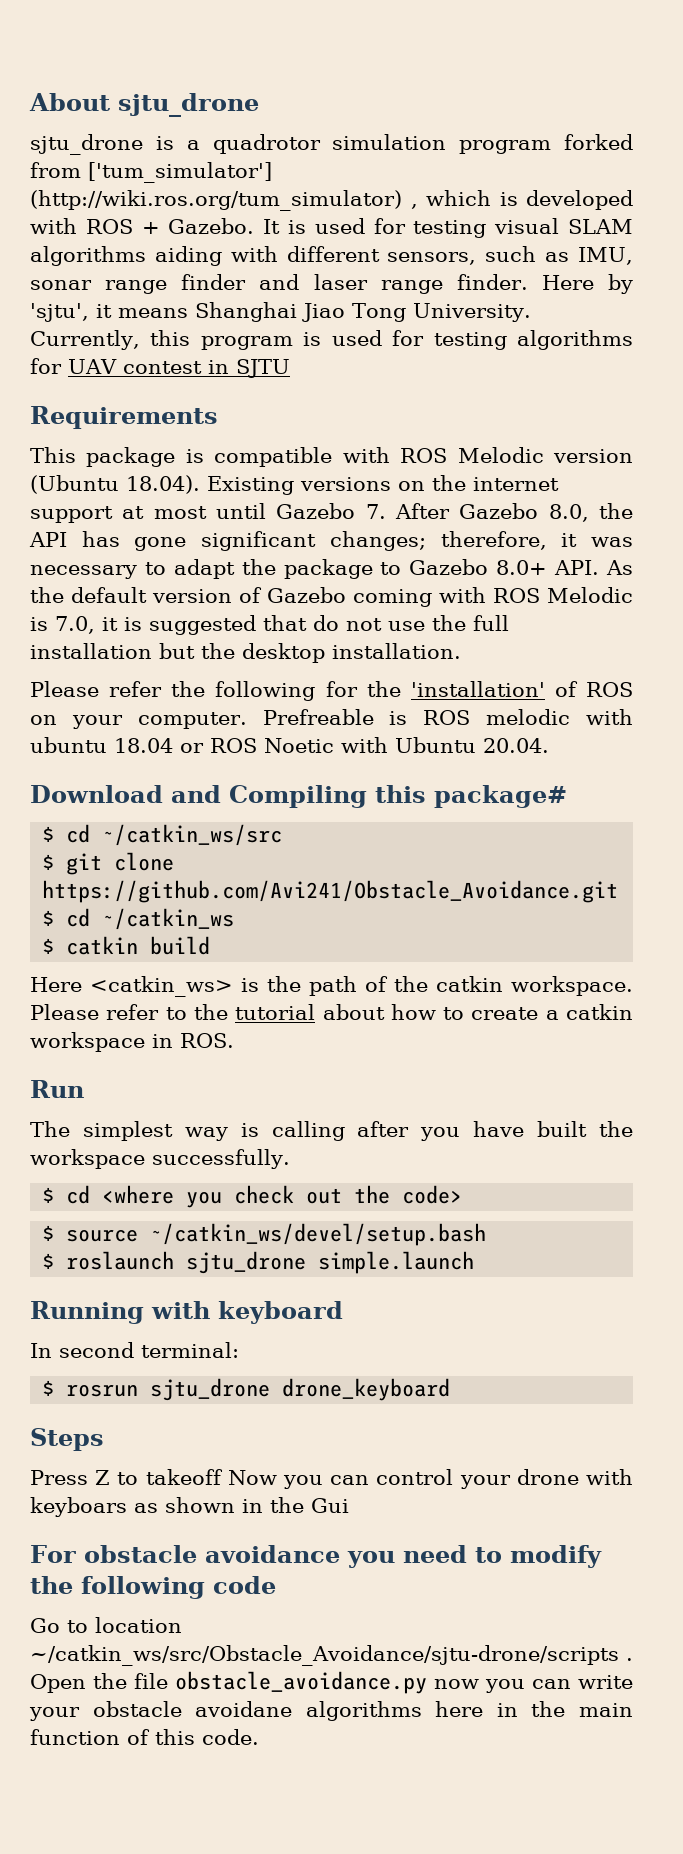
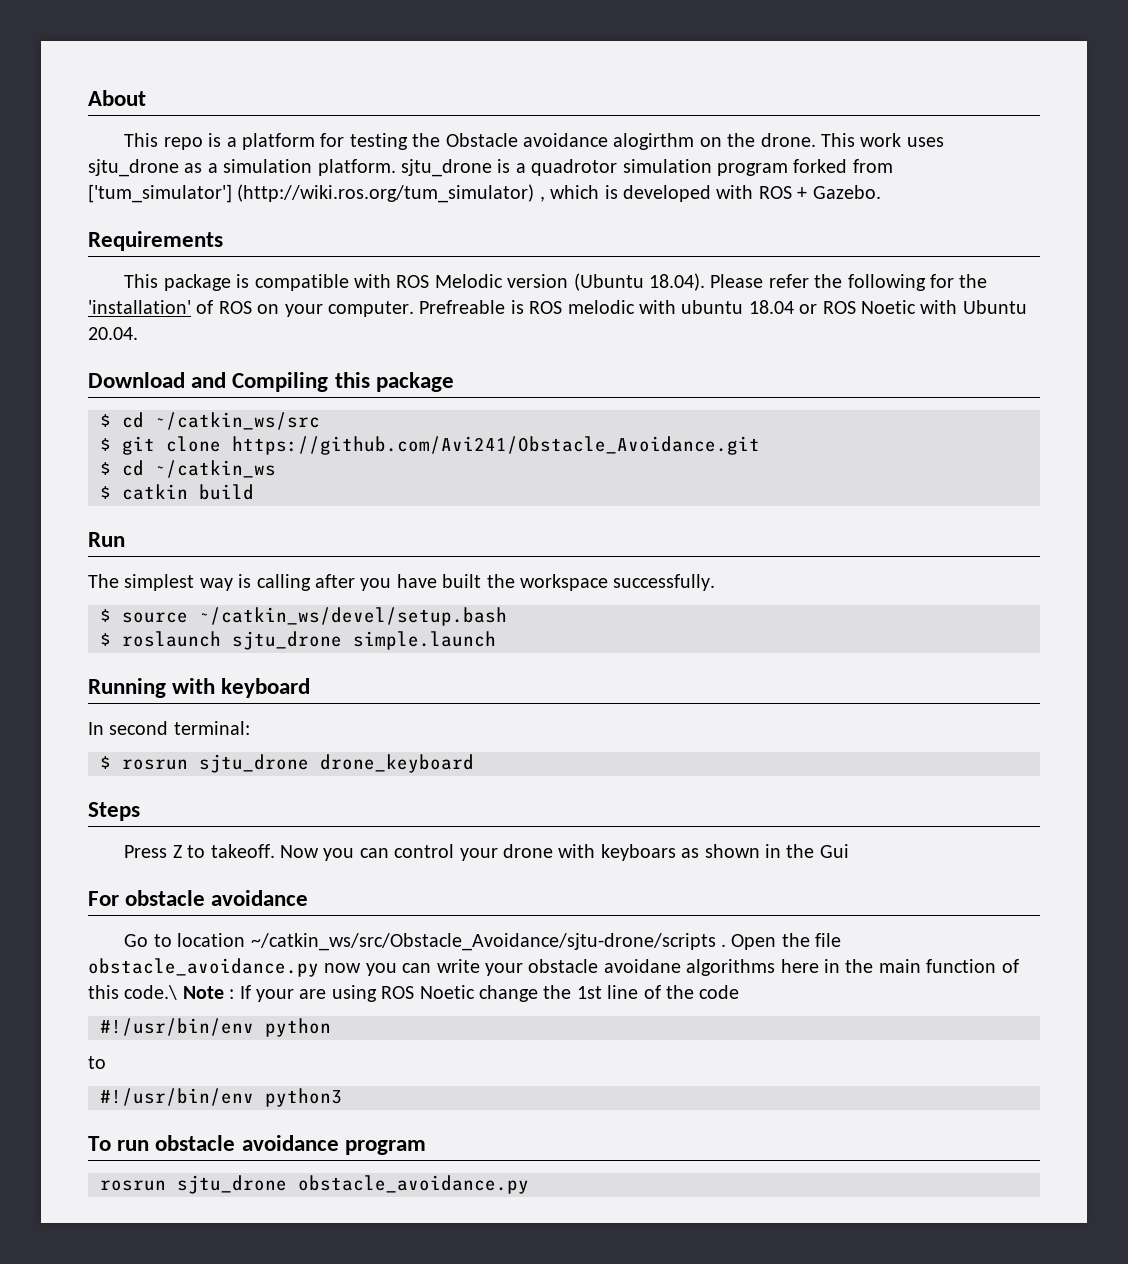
- About sjtu_drone
- sjtu_drone is a quadrotor simulation program forked from ['tum_simulator'] (http://wiki.ros.org/tum_simulator) , which is developed with ROS + Gazebo. It is used for testing visual SLAM algorithms aiding with different sensors, such as IMU, sonar range finder and laser range finder. Here by 'sjtu', it means Shanghai Jiao Tong University. Currently, this program is used for testing algorithms for UAV contest in SJTU
+ About
+ This repo is a platform for testing the Obstacle avoidance alogirthm on the drone. This work uses sjtu_drone as a simulation platform. sjtu_drone is a quadrotor simulation program forked from ['tum_simulator'] (http://wiki.ros.org/tum_simulator) , which is developed with ROS + Gazebo.
- This package is compatible with ROS Melodic version (Ubuntu 18.04). Existing versions on the internet support at most until Gazebo 7. After Gazebo 8.0, the API has gone significant changes; therefore, it was necessary to adapt the package to Gazebo 8.0+ API. As the default version of Gazebo coming with ROS Melodic is 7.0, it is suggested that do not use the full installation but the desktop installation.
- Please refer the following for the 'installation' of ROS on your computer.
+ This package is compatible with ROS Melodic version (Ubuntu 18.04). Please refer the following for the 'installation' of ROS on your computer.
- Download and Compiling this package#
+ Download and Compiling this package
- Here <catkin_ws> is the path of the catkin workspace. Please refer to the tutorial about how to create a catkin workspace in ROS.
- $ cd <where you check out the code>
- Press Z to takeoff Now you can control your drone with keyboars as shown in the Gui
+ Press Z to takeoff. Now you can control your drone with keyboars as shown in the Gui
- For obstacle avoidance you need to modify the following code
+ For obstacle avoidance
- Open the file obstacle_avoidance.py now you can write your obstacle avoidane algorithms here in the main function of this code.
+ Open the file obstacle_avoidance.py now you can write your obstacle avoidane algorithms here in the main function of this code.\ Note : If your are using ROS Noetic change the 1st line of the code
+ #!/usr/bin/env python
+ to
+ #!/usr/bin/env python3
+ To run obstacle avoidance program
+ rosrun sjtu_drone obstacle_avoidance.py

